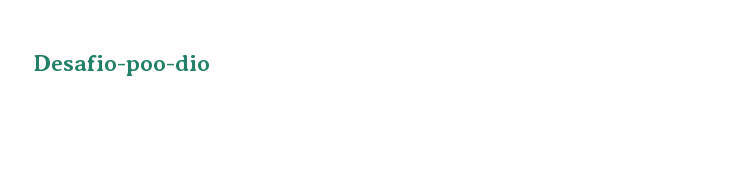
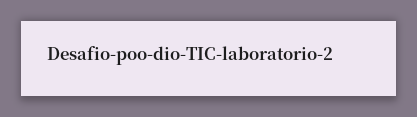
- Desafio-poo-dio
+ Desafio-poo-dio-TIC-laboratorio-2

